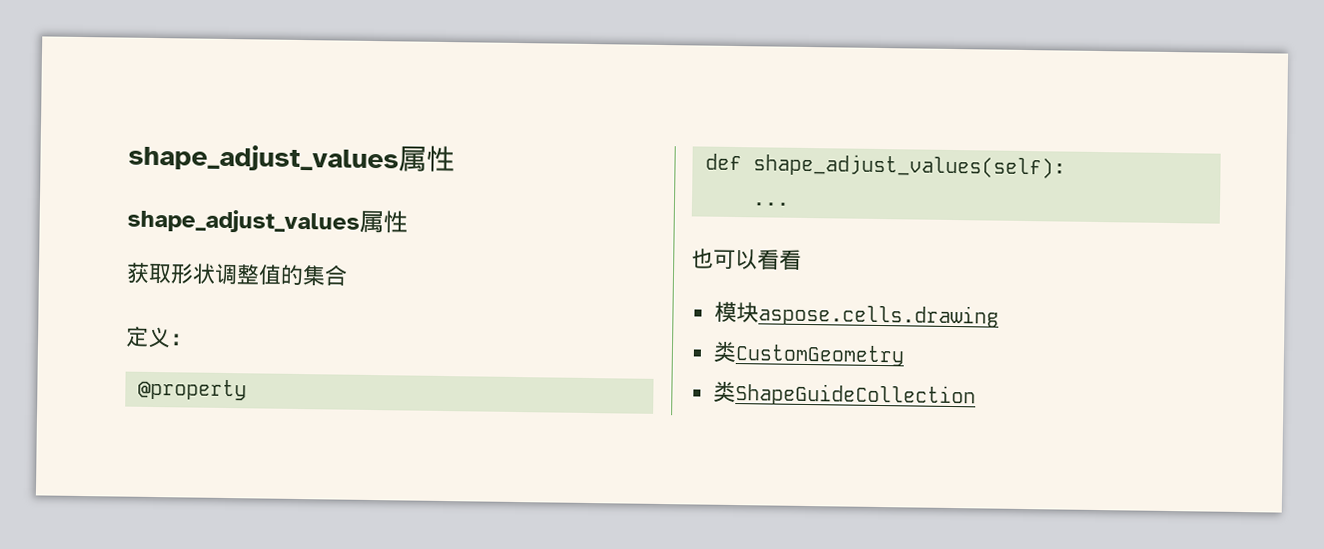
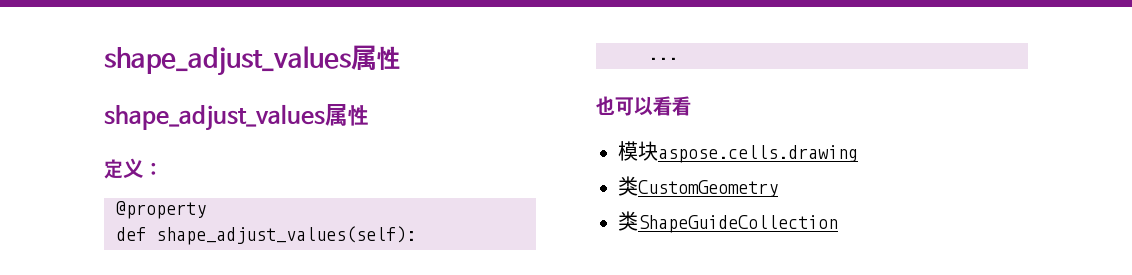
- 获取形状调整值的集合

